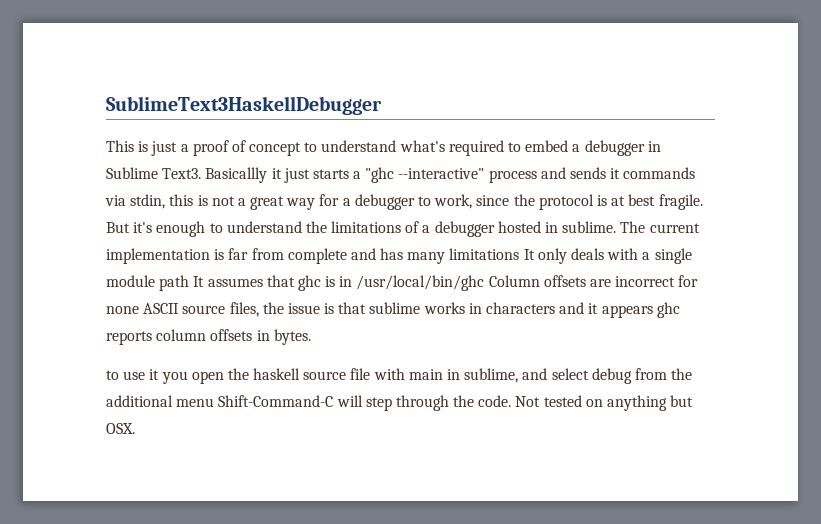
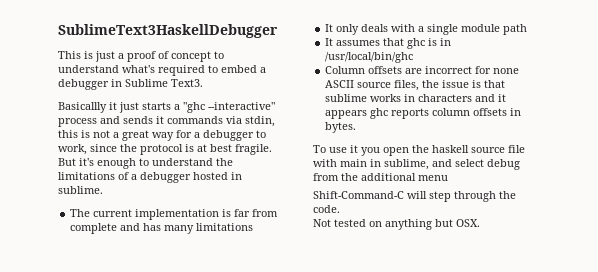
- This is just a proof of concept to understand what's required to embed a debugger in Sublime Text3. Basicallly it just starts a "ghc --interactive" process and sends it commands via stdin, this is not a great way for a debugger to work, since the protocol is at best fragile.
+ This is just a proof of concept to understand what's required to embed a debugger in Sublime Text3.
+ Basicallly it just starts a "ghc --interactive" process and sends it commands via stdin, this is not a great way for a debugger to work, since the protocol is at best fragile.
- But it's enough to understand the limitations of a debugger hosted in sublime. The current implementation is far from complete and has many limitations It only deals with a single module path It assumes that ghc is in /usr/local/bin/ghc Column offsets are incorrect for none ASCII source files, the issue is that sublime works in characters and it appears ghc reports column offsets in bytes.
+ But it's enough to understand the limitations of a debugger hosted in sublime.
+ The current implementation is far from complete and has many limitations
+ It only deals with a single module path
+ It assumes that ghc is in /usr/local/bin/ghc
+ Column offsets are incorrect for none ASCII source files, the issue is that sublime works in characters and it appears ghc reports column offsets in bytes.
- to use it you open the haskell source file with main in sublime, and select debug from the additional menu Shift-Command-C will step through the code. Not tested on anything but OSX.
+ To use it you open the haskell source file with main in sublime, and select debug from the additional menu
+ Shift-Command-C will step through the code.
+ Not tested on anything but OSX.

